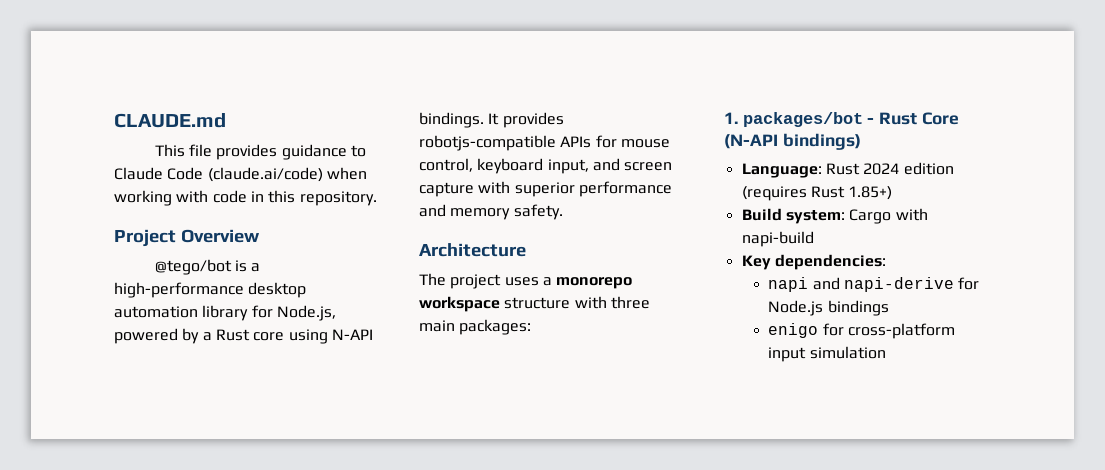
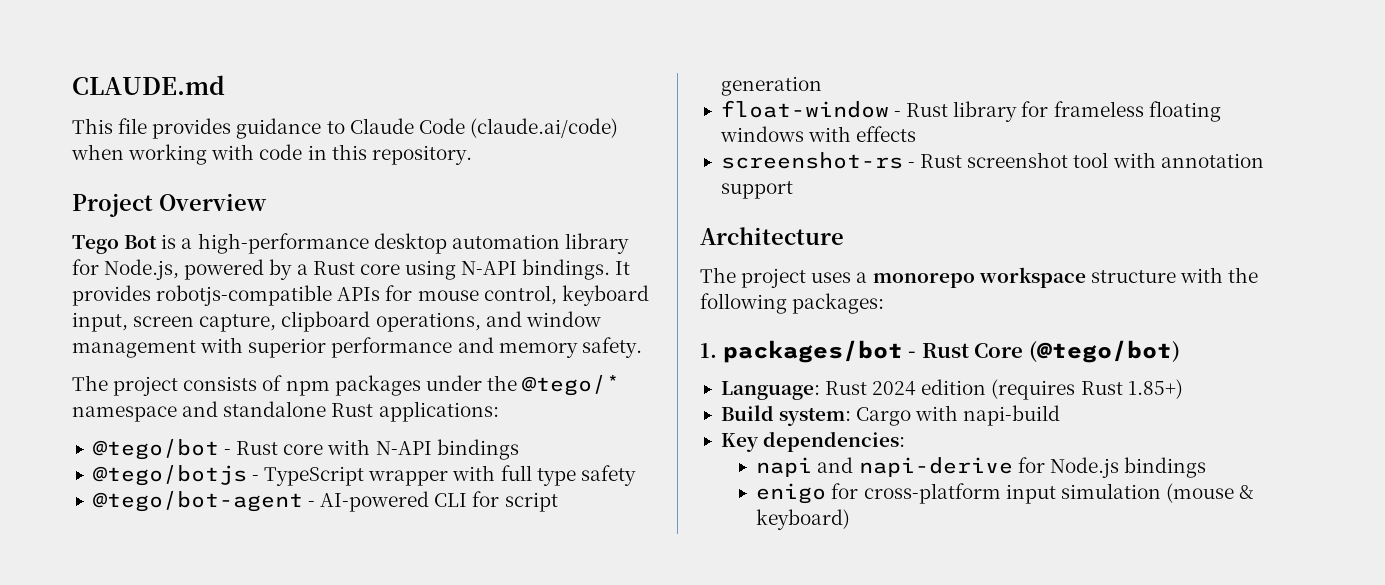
- @tego/bot is a high-performance desktop automation library for Node.js, powered by a Rust core using N-API bindings.
+ Tego Bot is a high-performance desktop automation library for Node.js, powered by a Rust core using N-API bindings.
- It provides robotjs-compatible APIs for mouse control, keyboard input, and screen capture with superior performance and memory safety.
+ It provides robotjs-compatible APIs for mouse control, keyboard input, screen capture, clipboard operations, and window management with superior performance and memory safety.
+ The project consists of npm packages under the @tego/* namespace and standalone Rust applications:
+ @tego/bot - Rust core with N-API bindings
+ @tego/botjs - TypeScript wrapper with full type safety
+ @tego/bot-agent - AI-powered CLI for script generation
+ float-window - Rust library for frameless floating windows with effects
+ screenshot-rs - Rust screenshot tool with annotation support
- The project uses a monorepo workspace structure with three main packages:
+ The project uses a monorepo workspace structure with the following packages:
- 1. packages/bot - Rust Core (N-API bindings)
+ 1. packages/bot - Rust Core (@tego/bot)
- enigo for cross-platform input simulation
+ enigo for cross-platform input simulation (mouse & keyboard)

